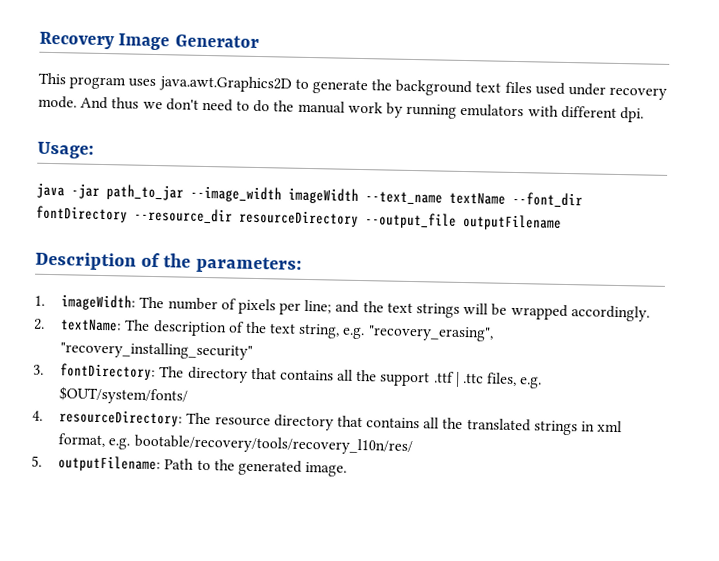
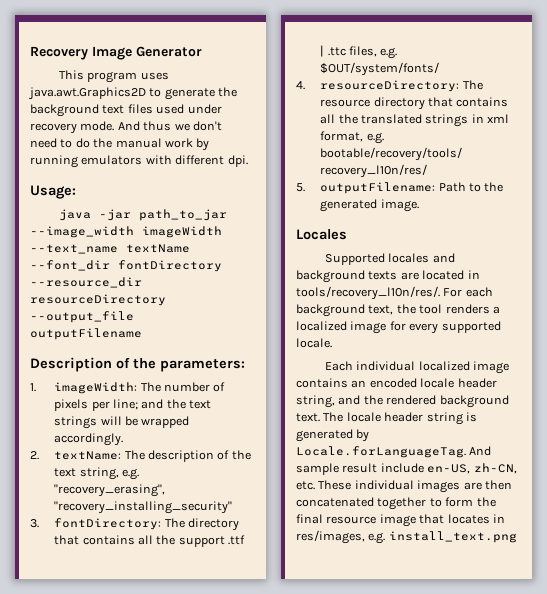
+ Locales
+ Supported locales and background texts are located in tools/recovery_l10n/res/. For each background text, the tool renders a localized image for every supported locale.
+ Each individual localized image contains an encoded locale header string, and the rendered background text. The locale header string is generated by Locale.forLanguageTag. And sample result include en-US, zh-CN, etc. These individual images are then concatenated together to form the final resource image that locates in res/images, e.g. install_text.png

